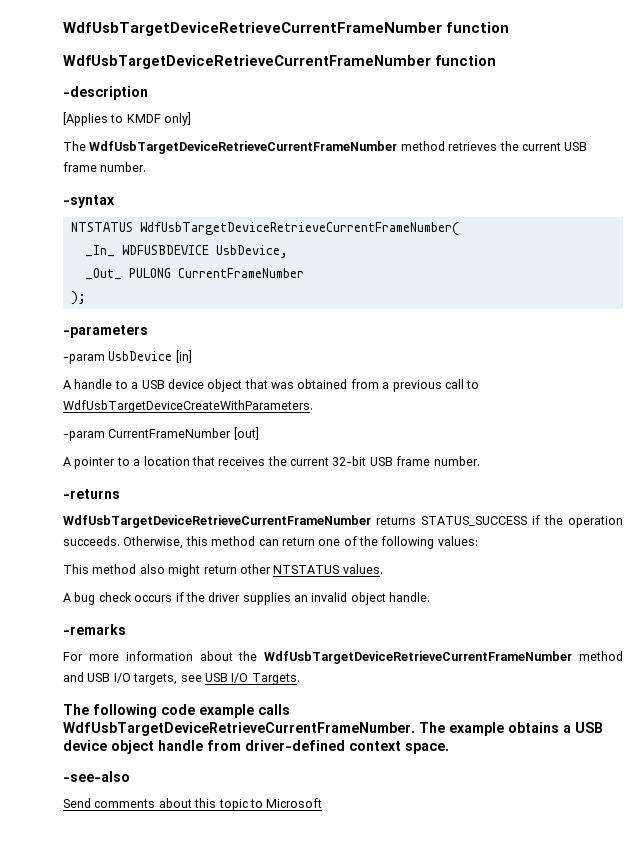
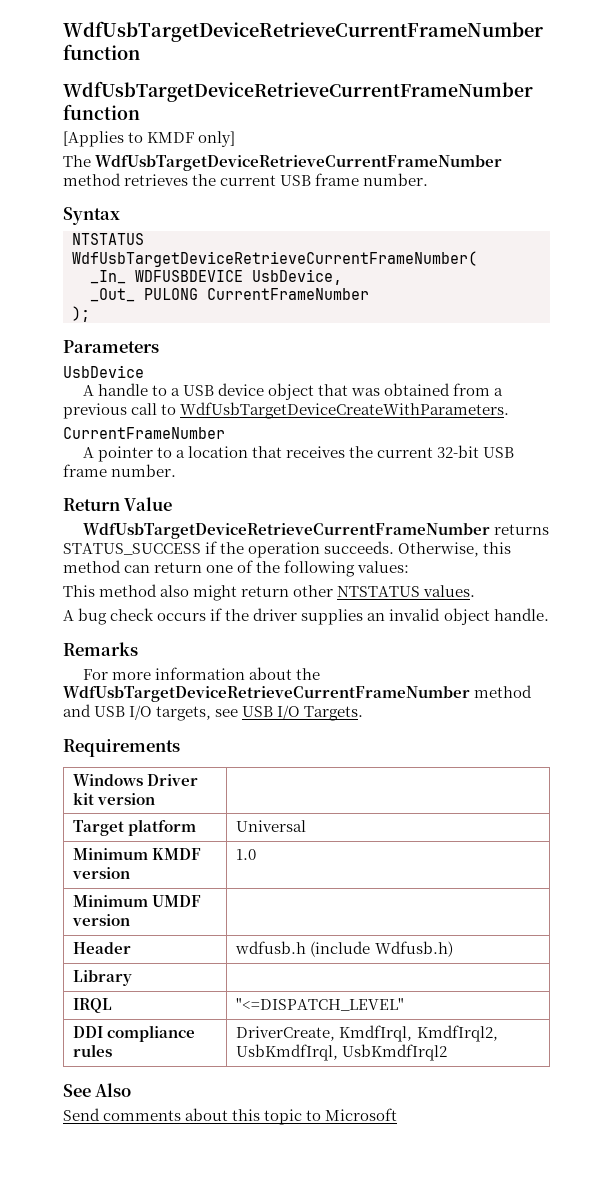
- -description
- -syntax
+ Syntax
- -parameters
- -param UsbDevice [in]
+ Parameters
+ UsbDevice
  A handle to a USB device object that was obtained from a previous call to WdfUsbTargetDeviceCreateWithParameters.
- -param CurrentFrameNumber [out]
+ CurrentFrameNumber
- -returns
+ Return Value
- -remarks
+ Remarks
- The following code example calls WdfUsbTargetDeviceRetrieveCurrentFrameNumber. The example obtains a USB device object handle from driver-defined context space.
- -see-also
+ Requirements
+ Windows Driver kit version |
+ Target platform | Universal
+ Minimum KMDF version | 1.0
+ Minimum UMDF version |
+ Header | wdfusb.h (include Wdfusb.h)
+ Library |
+ IRQL | "<=DISPATCH_LEVEL"
+ DDI compliance rules | DriverCreate, KmdfIrql, KmdfIrql2, UsbKmdfIrql, UsbKmdfIrql2
+ See Also

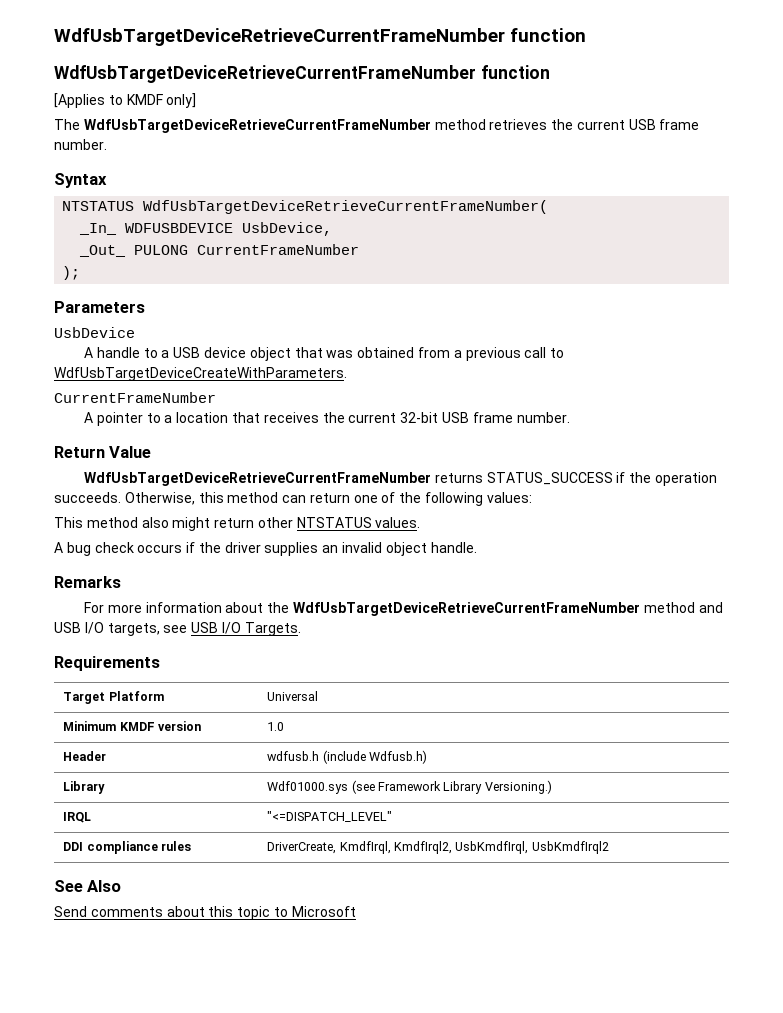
- Windows Driver kit version |
- Target platform | Universal
+ Target Platform | Universal
- Minimum UMDF version |
- Library |
+ Library | Wdf01000.sys (see Framework Library Versioning.)

